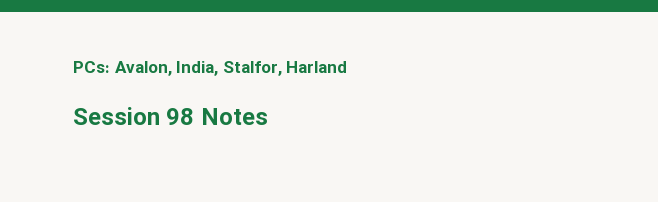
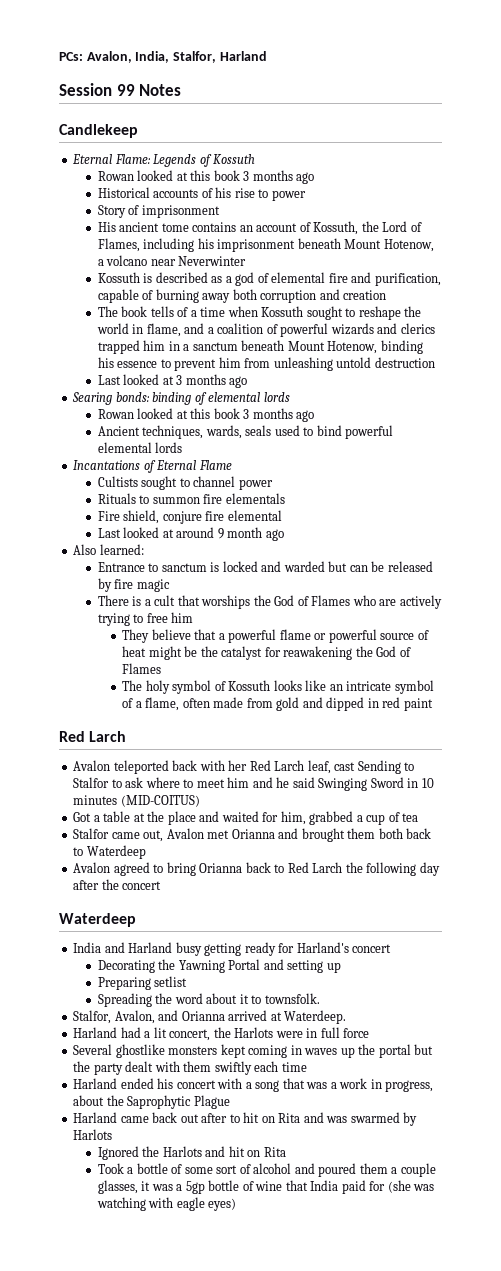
- Session 98 Notes
+ Session 99 Notes
+ Candlekeep
+ Eternal Flame: Legends of Kossuth
+ Rowan looked at this book 3 months ago
+ Historical accounts of his rise to power
+ Story of imprisonment
+ His ancient tome contains an account of Kossuth, the Lord of Flames, including his imprisonment beneath Mount Hotenow, a volcano near Neverwinter
+ Kossuth is described as a god of elemental fire and purification, capable of burning away both corruption and creation
+ The book tells of a time when Kossuth sought to reshape the world in flame, and a coalition of powerful wizards and clerics trapped him in a sanctum beneath Mount Hotenow, binding his essence to prevent him from unleashing untold destruction
+ Last looked at 3 months ago
+ Searing bonds: binding of elemental lords
+ Rowan looked at this book 3 months ago
+ Ancient techniques, wards, seals used to bind powerful elemental lords
+ Incantations of Eternal Flame
+ Cultists sought to channel power
+ Rituals to summon fire elementals
+ Fire shield, conjure fire elemental
+ Last looked at around 9 month ago
+ Also learned:
+ Entrance to sanctum is locked and warded but can be released by fire magic
+ There is a cult that worships the God of Flames who are actively trying to free him
+ They believe that a powerful flame or powerful source of heat might be the catalyst for reawakening the God of Flames
+ The holy symbol of Kossuth looks like an intricate symbol of a flame, often made from gold and dipped in red paint
+ Red Larch
+ Avalon teleported back with her Red Larch leaf, cast Sending to Stalfor to ask where to meet him and he said Swinging Sword in 10 minutes (MID-COITUS)
+ Got a table at the place and waited for him, grabbed a cup of tea
+ Stalfor came out, Avalon met Orianna and brought them both back to Waterdeep
+ Avalon agreed to bring Orianna back to Red Larch the following day after the concert
+ Waterdeep
+ India and Harland busy getting ready for Harland's concert
+ Decorating the Yawning Portal and setting up
+ Preparing setlist
+ Spreading the word about it to townsfolk.
+ Stalfor, Avalon, and Orianna arrived at Waterdeep.
+ Harland had a lit concert, the Harlots were in full force
+ Several ghostlike monsters kept coming in waves up the portal but the party dealt with them swiftly each time
+ Harland ended his concert with a song that was a work in progress, about the Saprophytic Plague
+ Harland came back out after to hit on Rita and was swarmed by Harlots
+ Ignored the Harlots and hit on Rita
+ Took a bottle of some sort of alcohol and poured them a couple glasses, it was a 5gp bottle of wine that India paid for (she was watching with eagle eyes)

